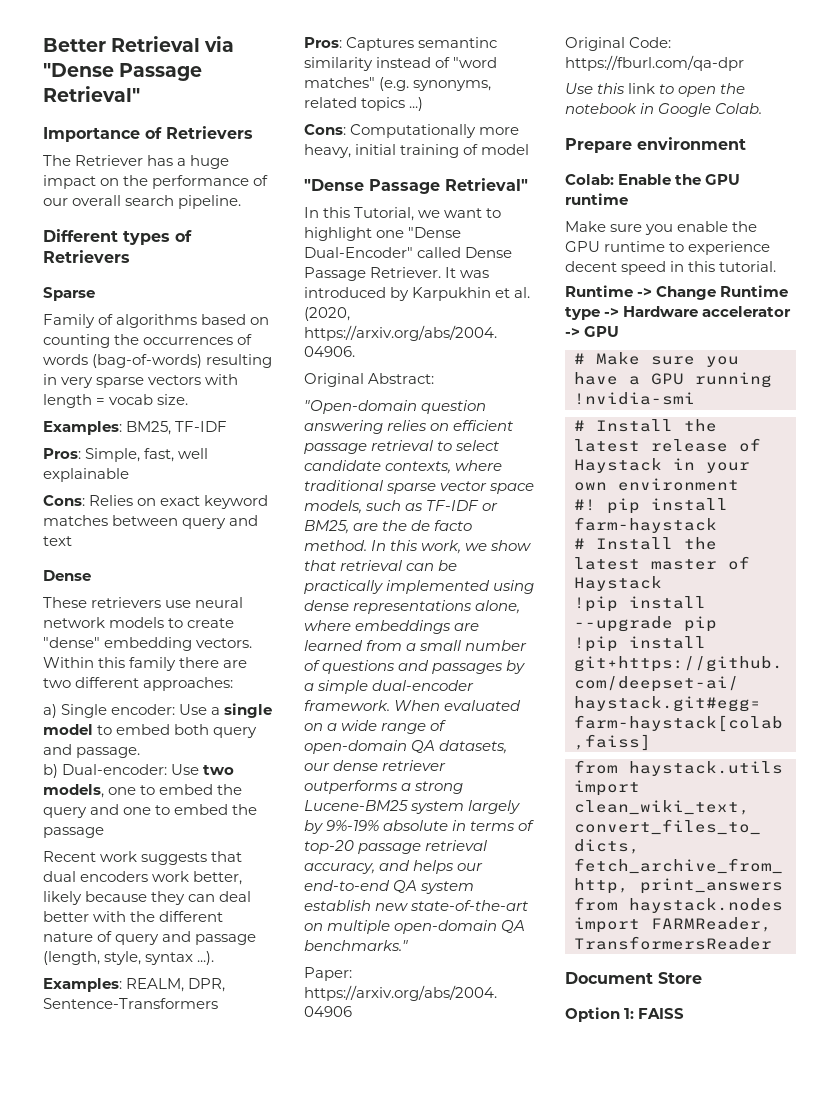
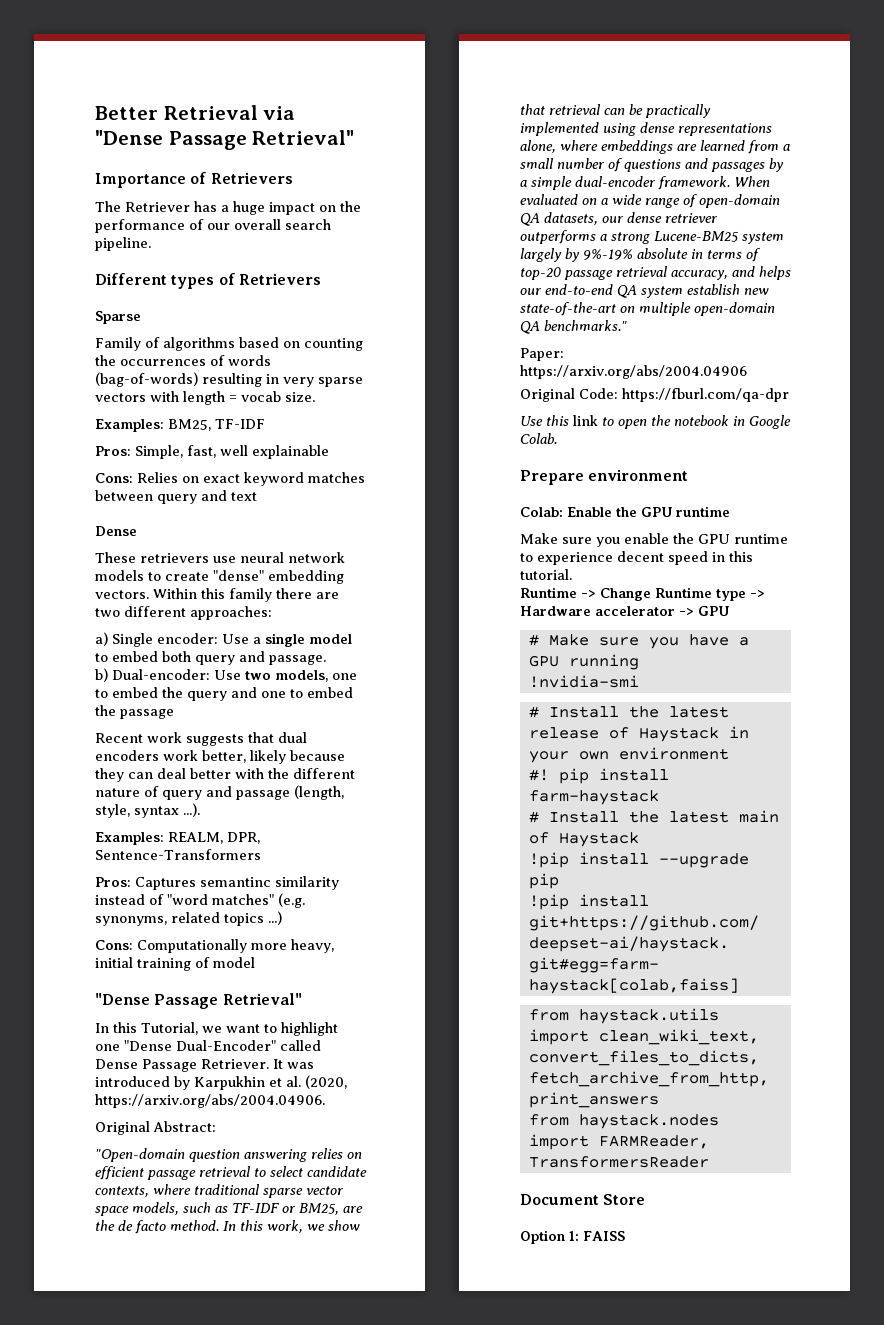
- # Install the latest master of Haystack
+ # Install the latest main of Haystack

